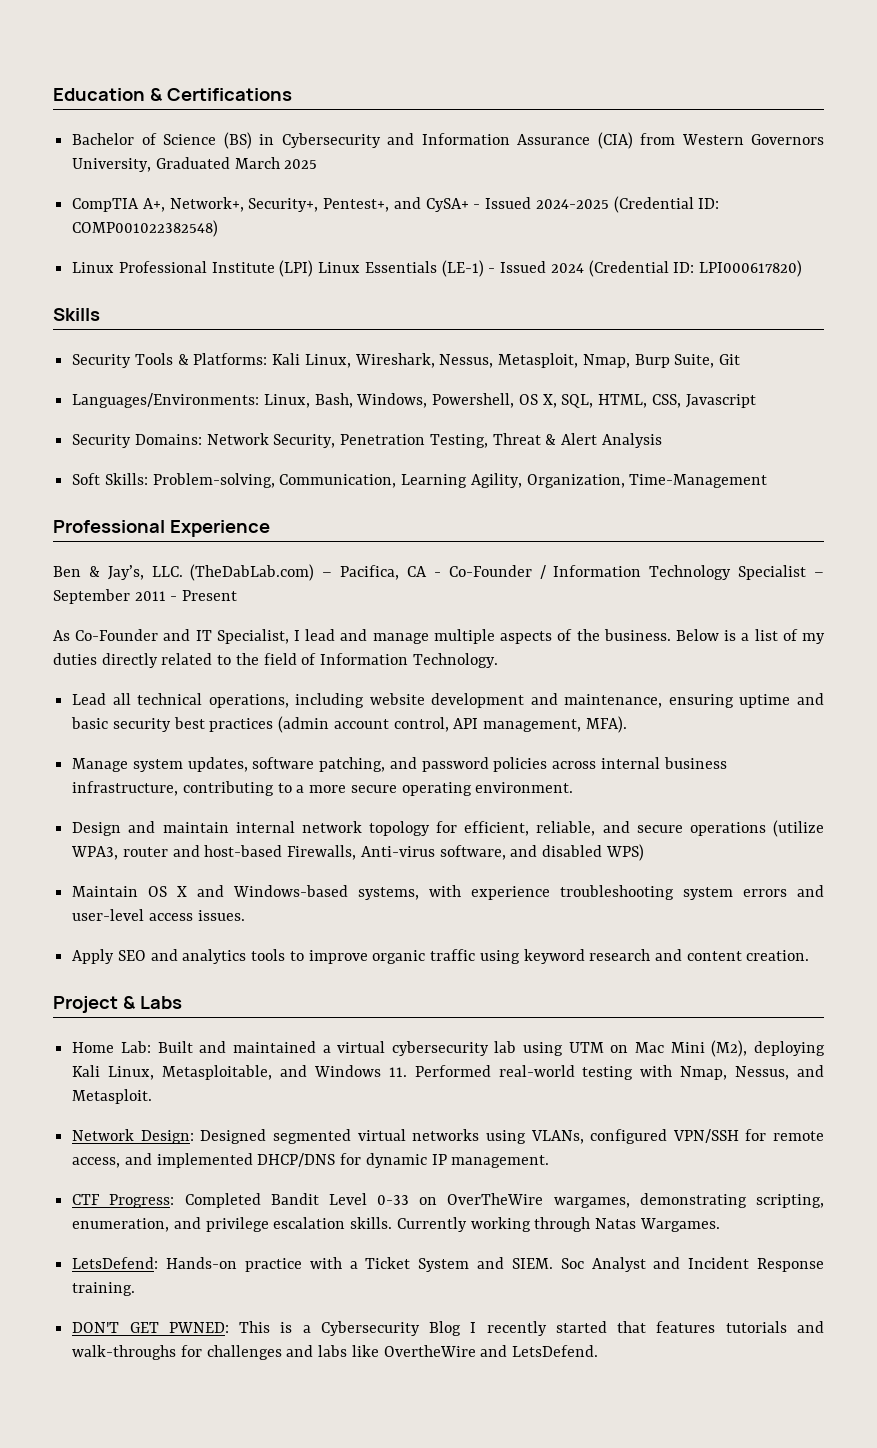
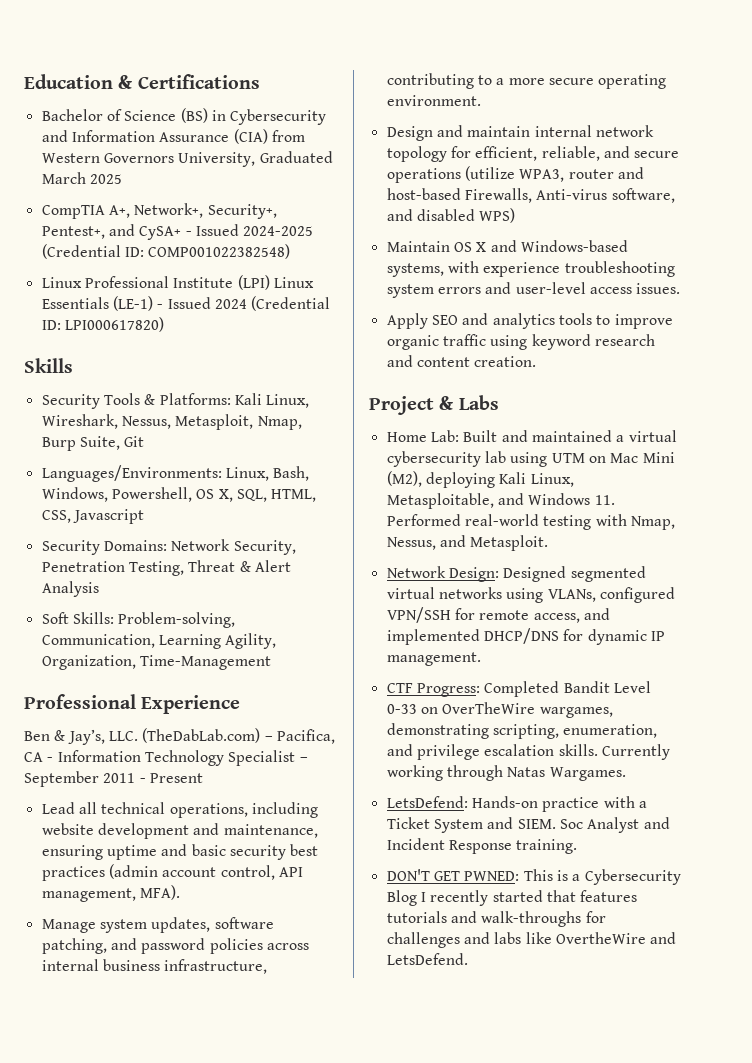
- Ben & Jay’s, LLC. (TheDabLab.com) – Pacifica, CA - Co-Founder / Information Technology Specialist – September 2011 - Present
+ Ben & Jay’s, LLC. (TheDabLab.com) – Pacifica, CA - Information Technology Specialist – September 2011 - Present
- As Co-Founder and IT Specialist, I lead and manage multiple aspects of the business. Below is a list of my duties directly related to the field of Information Technology.

